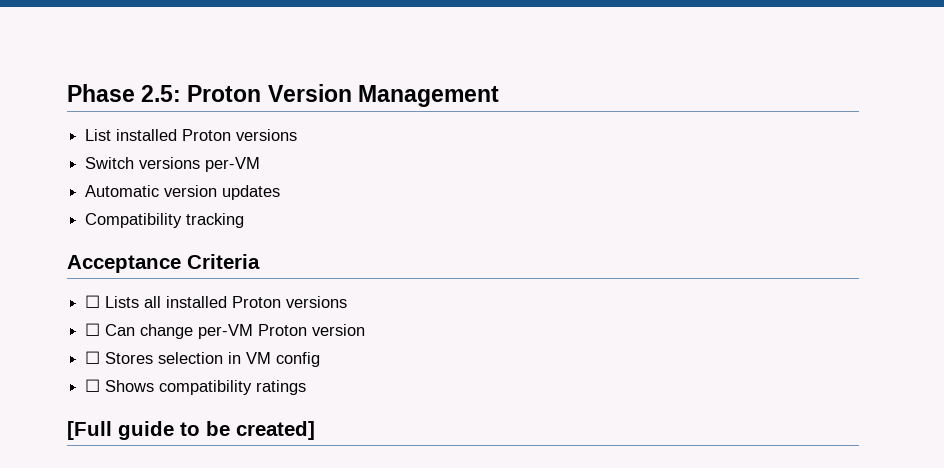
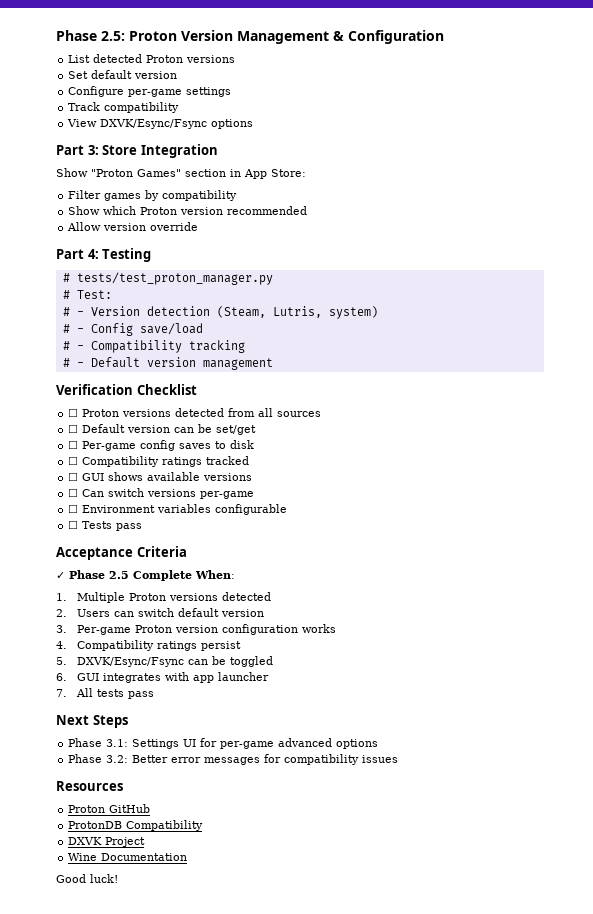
- Phase 2.5: Proton Version Management
+ Phase 2.5: Proton Version Management & Configuration
- List installed Proton versions
- Switch versions per-VM
- Automatic version updates
- Compatibility tracking
+ List detected Proton versions
+ Set default version
+ Configure per-game settings
+ Track compatibility
+ View DXVK/Esync/Fsync options
+ Part 3: Store Integration
+ Show "Proton Games" section in App Store:
+ Filter games by compatibility
+ Show which Proton version recommended
+ Allow version override
+ Part 4: Testing
+ # tests/test_proton_manager.py
+ # Test:
+ # - Version detection (Steam, Lutris, system)
+ # - Config save/load
+ # - Compatibility tracking
+ # - Default version management
+ Verification Checklist
+ ☐ Proton versions detected from all sources
+ ☐ Default version can be set/get
+ ☐ Per-game config saves to disk
+ ☐ Compatibility ratings tracked
+ ☐ GUI shows available versions
+ ☐ Can switch versions per-game
+ ☐ Environment variables configurable
+ ☐ Tests pass
  Acceptance Criteria
- ☐ Lists all installed Proton versions
- ☐ Can change per-VM Proton version
- ☐ Stores selection in VM config
- ☐ Shows compatibility ratings
- [Full guide to be created]
+ ✓ Phase 2.5 Complete When:
+ 1. Multiple Proton versions detected
+ 2. Users can switch default version
+ 3. Per-game Proton version configuration works
+ 4. Compatibility ratings persist
+ 5. DXVK/Esync/Fsync can be toggled
+ 6. GUI integrates with app launcher
+ 7. All tests pass
+ Next Steps
+ Phase 3.1: Settings UI for per-game advanced options
+ Phase 3.2: Better error messages for compatibility issues
+ Resources
+ Proton GitHub
+ ProtonDB Compatibility
+ DXVK Project
+ Wine Documentation
+ Good luck!

